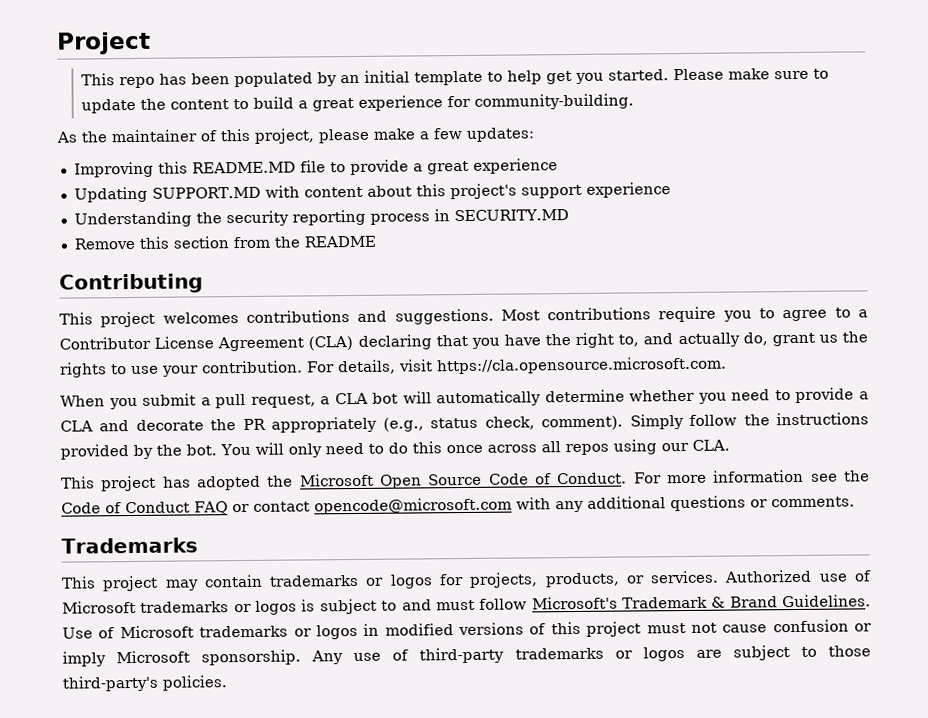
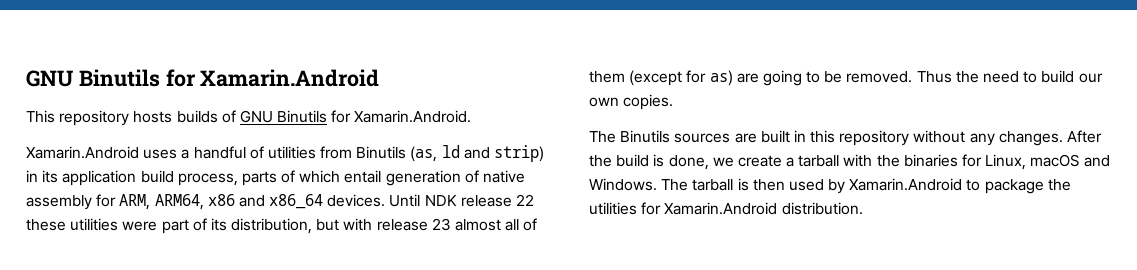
- Project
- This repo has been populated by an initial template to help get you started. Please make sure to update the content to build a great experience for community-building.
- As the maintainer of this project, please make a few updates:
- Improving this README.MD file to provide a great experience
- Updating SUPPORT.MD with content about this project's support experience
- Understanding the security reporting process in SECURITY.MD
- Remove this section from the README
- Contributing
- This project welcomes contributions and suggestions. Most contributions require you to agree to a Contributor License Agreement (CLA) declaring that you have the right to, and actually do, grant us the rights to use your contribution. For details, visit https://cla.opensource.microsoft.com.
- When you submit a pull request, a CLA bot will automatically determine whether you need to provide a CLA and decorate the PR appropriately (e.g., status check, comment). Simply follow the instructions provided by the bot. You will only need to do this once across all repos using our CLA.
- This project has adopted the Microsoft Open Source Code of Conduct. For more information see the Code of Conduct FAQ or contact opencode@microsoft.com with any additional questions or comments.
- Trademarks
- This project may contain trademarks or logos for projects, products, or services. Authorized use of Microsoft trademarks or logos is subject to and must follow Microsoft's Trademark & Brand Guidelines. Use of Microsoft trademarks or logos in modified versions of this project must not cause confusion or imply Microsoft sponsorship. Any use of third-party trademarks or logos are subject to those third-party's policies.
+ GNU Binutils for Xamarin.Android
+ This repository hosts builds of GNU Binutils for Xamarin.Android.
+ Xamarin.Android uses a handful of utilities from Binutils (as, ld and strip) in its application build process, parts of which entail generation of native assembly for ARM, ARM64, x86 and x86_64 devices. Until NDK release 22 these utilities were part of its distribution, but with release 23 almost all of them (except for as) are going to be removed. Thus the need to build our own copies.
+ The Binutils sources are built in this repository without any changes. After the build is done, we create a tarball with the binaries for Linux, macOS and Windows. The tarball is then used by Xamarin.Android to package the utilities for Xamarin.Android distribution.

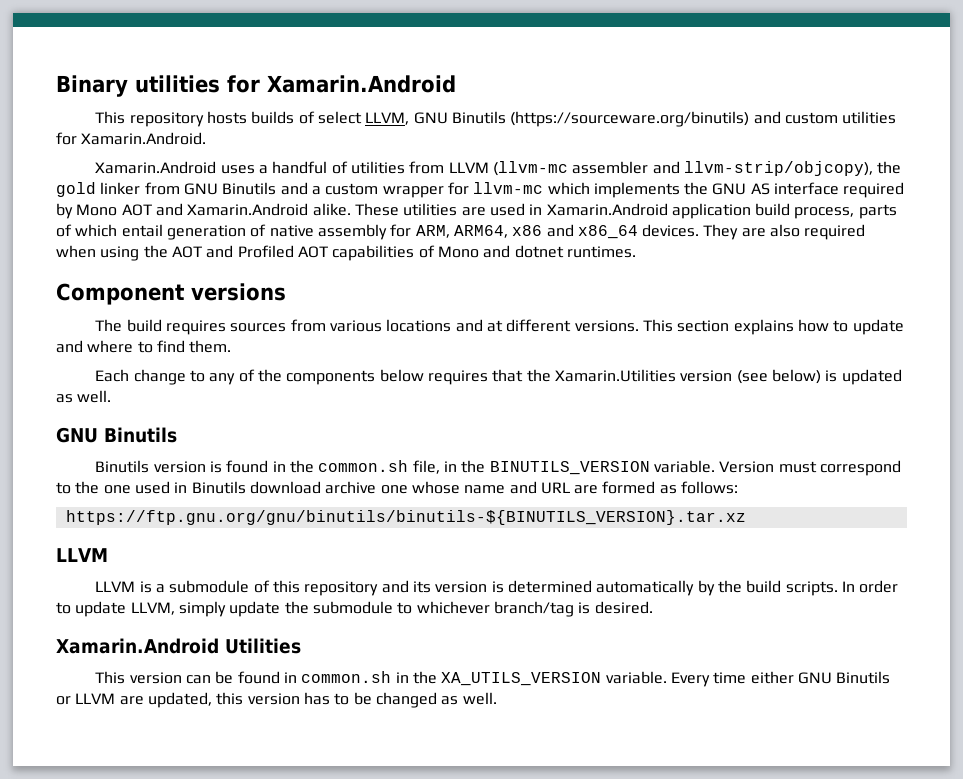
- GNU Binutils for Xamarin.Android
+ Binary utilities for Xamarin.Android
- This repository hosts builds of GNU Binutils for Xamarin.Android.
+ This repository hosts builds of select LLVM, GNU Binutils (https://sourceware.org/binutils) and custom utilities for Xamarin.Android.
- Xamarin.Android uses a handful of utilities from Binutils (as, ld and strip) in its application build process, parts of which entail generation of native assembly for ARM, ARM64, x86 and x86_64 devices.
+ Xamarin.Android uses a handful of utilities from LLVM (llvm-mc assembler and llvm-strip/objcopy), the gold linker from GNU Binutils and a custom wrapper for llvm-mc which implements the GNU AS interface required by Mono AOT and Xamarin.Android alike. These utilities are used in Xamarin.Android application build process, parts of which entail generation of native assembly for ARM, ARM64, x86 and x86_64 devices.
- Until NDK release 22 these utilities were part of its distribution, but with release 23 almost all of them (except for as) are going to be removed. Thus the need to build our own copies.
- The Binutils sources are built in this repository without any changes. After the build is done, we create a tarball with the binaries for Linux, macOS and Windows. The tarball is then used by Xamarin.Android to package the utilities for Xamarin.Android distribution.
+ They are also required when using the AOT and Profiled AOT capabilities of Mono and dotnet runtimes.
+ Component versions
+ The build requires sources from various locations and at different versions. This section explains how to update and where to find them.
+ Each change to any of the components below requires that the Xamarin.Utilities version (see below) is updated as well.
+ GNU Binutils
+ Binutils version is found in the common.sh file, in the BINUTILS_VERSION variable. Version must correspond to the one used in Binutils download archive one whose name and URL are formed as follows:
+ https://ftp.gnu.org/gnu/binutils/binutils-${BINUTILS_VERSION}.tar.xz
+ LLVM
+ LLVM is a submodule of this repository and its version is determined automatically by the build scripts. In order to update LLVM, simply update the submodule to whichever branch/tag is desired.
+ Xamarin.Android Utilities
+ This version can be found in common.sh in the XA_UTILS_VERSION variable. Every time either GNU Binutils or LLVM are updated, this version has to be changed as well.

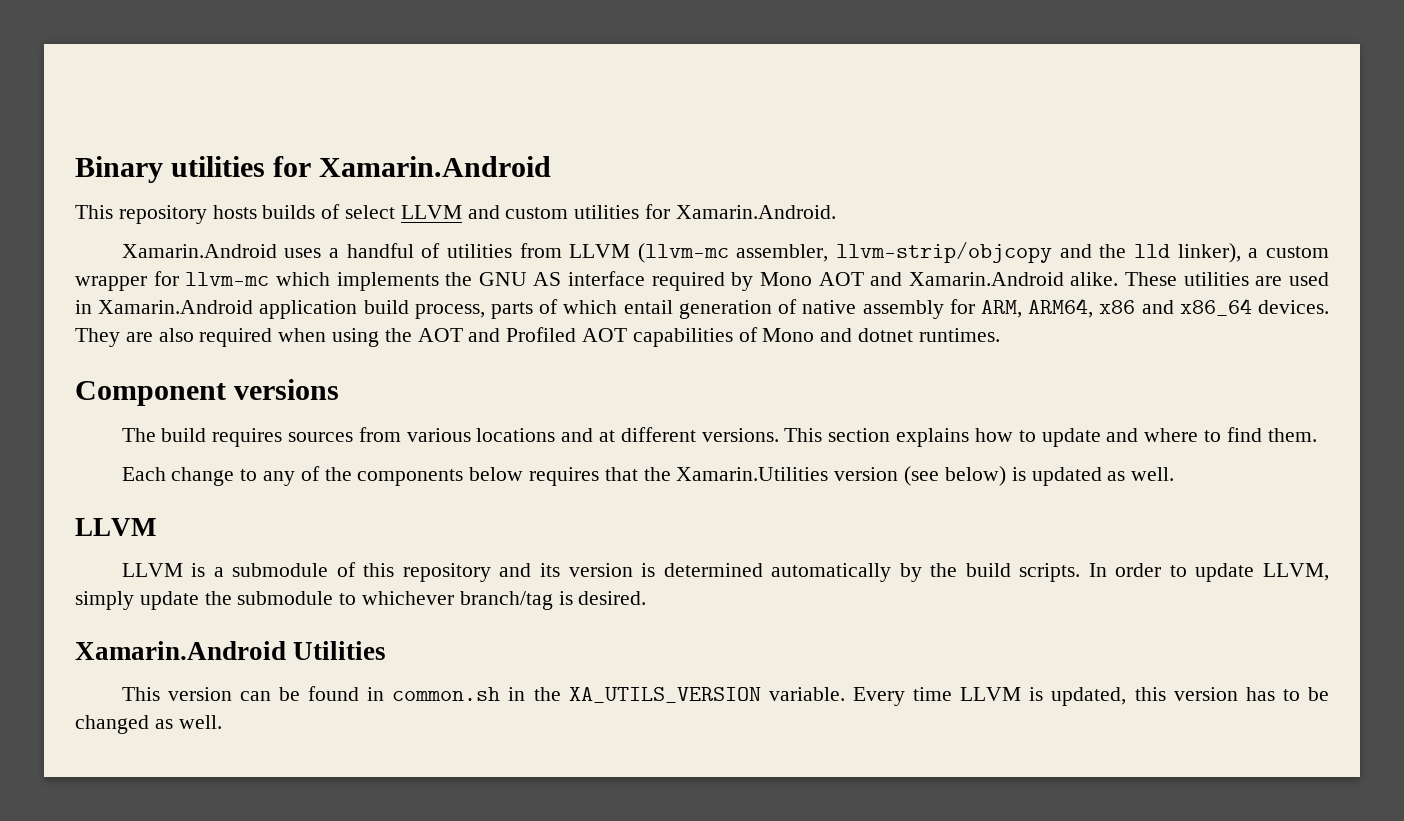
- This repository hosts builds of select LLVM, GNU Binutils (https://sourceware.org/binutils) and custom utilities for Xamarin.Android.
+ This repository hosts builds of select LLVM and custom utilities for Xamarin.Android.
- Xamarin.Android uses a handful of utilities from LLVM (llvm-mc assembler and llvm-strip/objcopy), the gold linker from GNU Binutils and a custom wrapper for llvm-mc which implements the GNU AS interface required by Mono AOT and Xamarin.Android alike.
+ Xamarin.Android uses a handful of utilities from LLVM (llvm-mc assembler, llvm-strip/objcopy and the lld linker), a custom wrapper for llvm-mc which implements the GNU AS interface required by Mono AOT and Xamarin.Android alike.
  Each change to any of the components below requires that the Xamarin.Utilities version (see below) is updated as well.
- GNU Binutils
- Binutils version is found in the common.sh file, in the BINUTILS_VERSION variable. Version must correspond to the one used in Binutils download archive one whose name and URL are formed as follows:
- https://ftp.gnu.org/gnu/binutils/binutils-${BINUTILS_VERSION}.tar.xz
- Every time either GNU Binutils or LLVM are updated, this version has to be changed as well.
+ Every time LLVM is updated, this version has to be changed as well.

